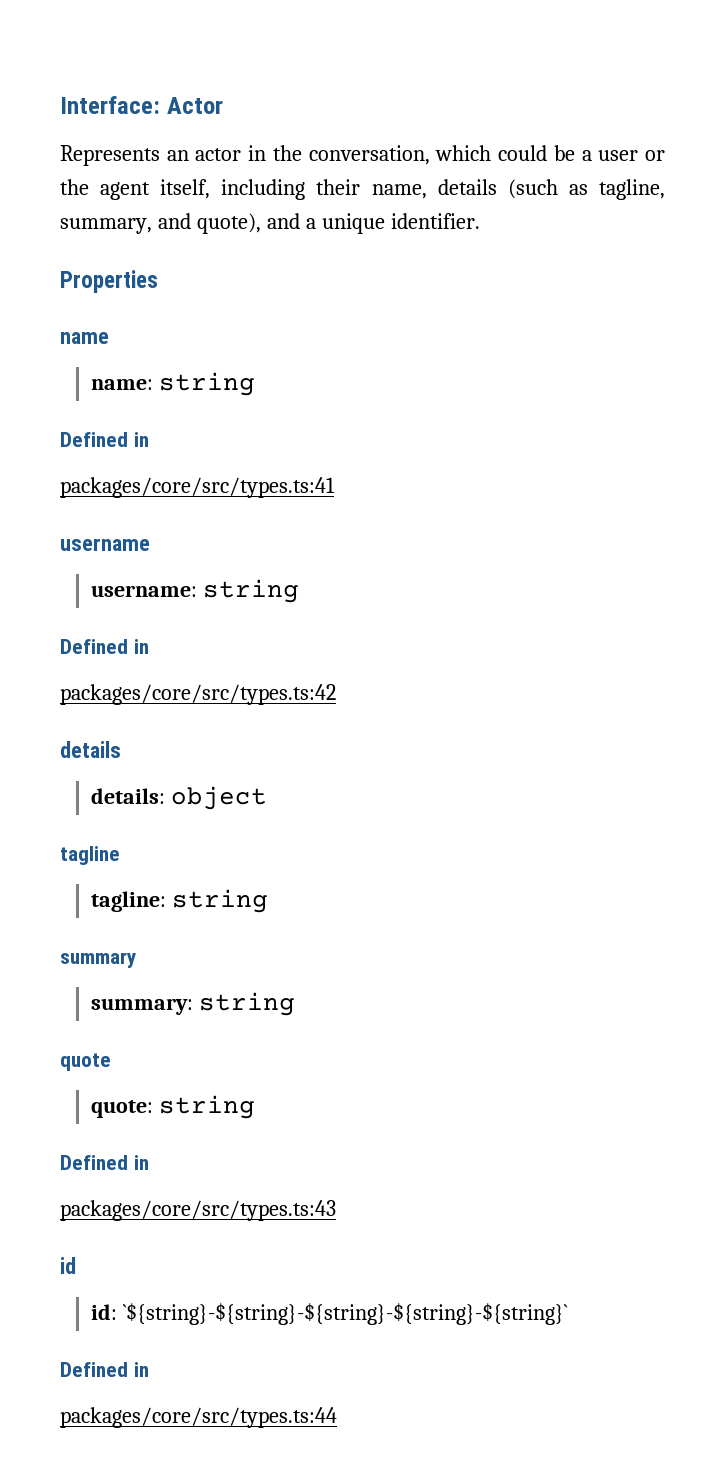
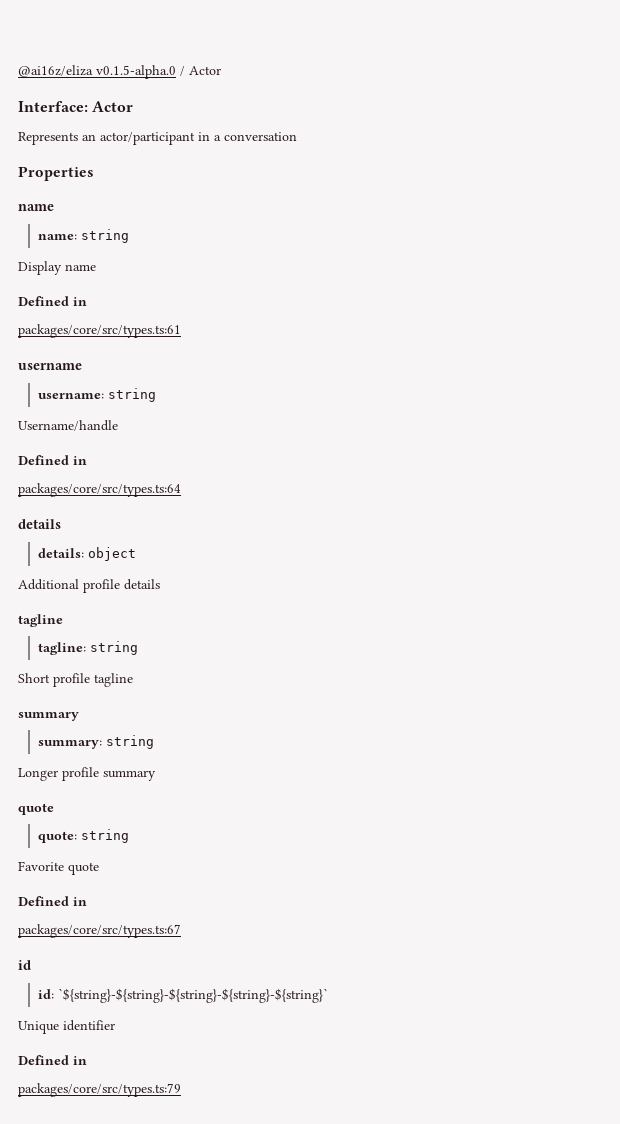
+ @ai16z/eliza v0.1.5-alpha.0 / Actor
- Represents an actor in the conversation, which could be a user or the agent itself, including their name, details (such as tagline, summary, and quote), and a unique identifier.
+ Represents an actor/participant in a conversation
  name: string
+ Display name
  Defined in
- packages/core/src/types.ts:41
+ packages/core/src/types.ts:61
  username: string
+ Username/handle
  Defined in
- packages/core/src/types.ts:42
+ packages/core/src/types.ts:64
+ Additional profile details
+ Short profile tagline
+ Longer profile summary
  quote: string
+ Favorite quote
  Defined in
- packages/core/src/types.ts:43
+ packages/core/src/types.ts:67
  id: `${string}-${string}-${string}-${string}-${string}`
+ Unique identifier
  Defined in
- packages/core/src/types.ts:44
+ packages/core/src/types.ts:79

